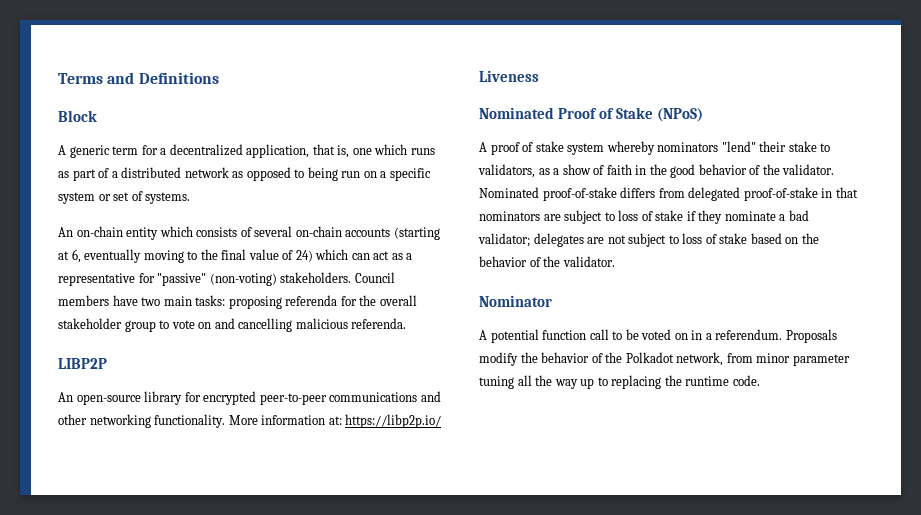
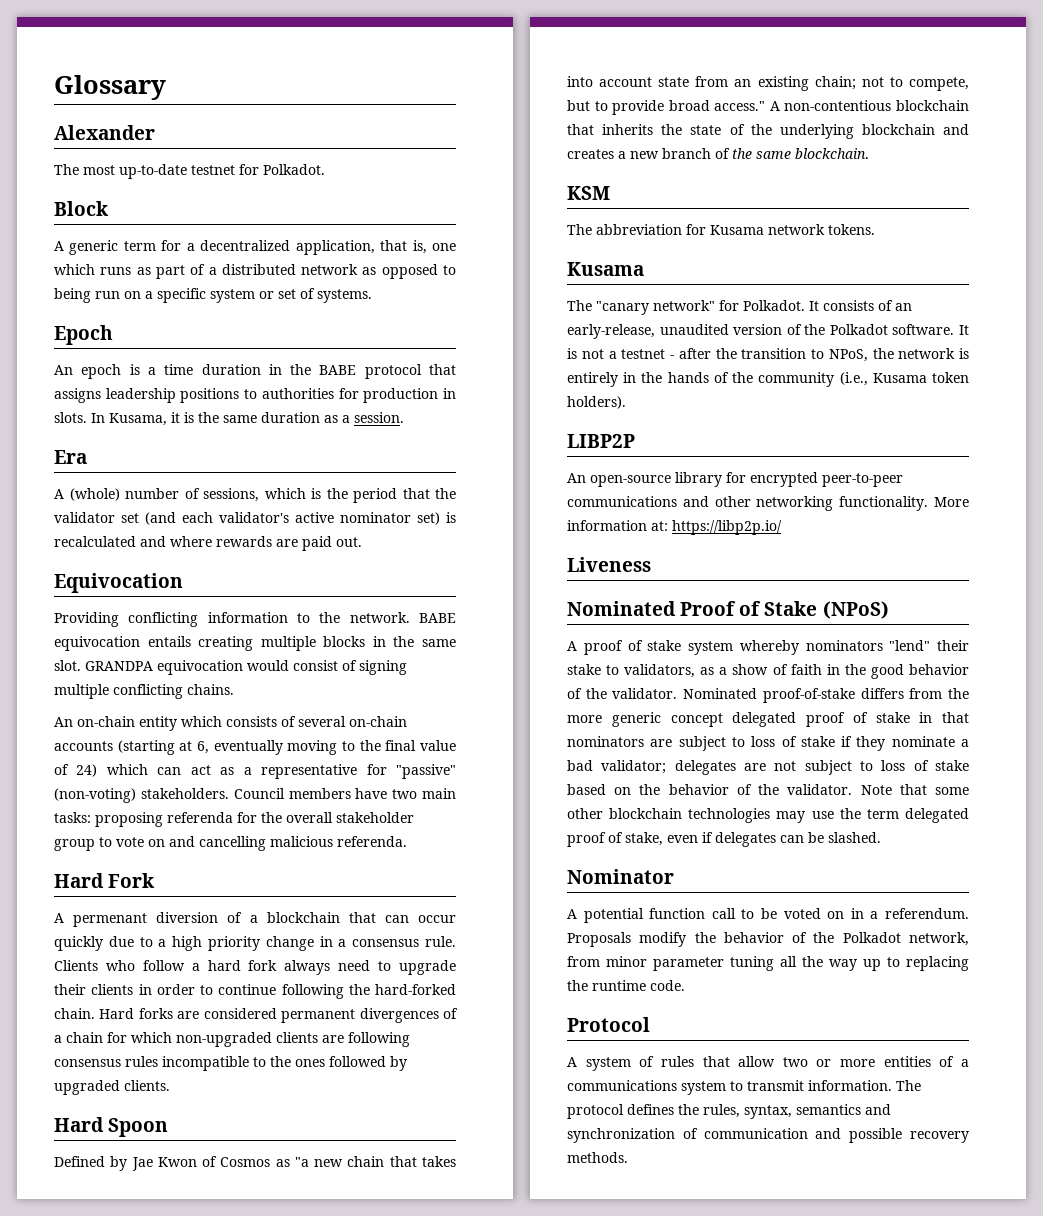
- Terms and Definitions
+ Glossary
+ Alexander
+ The most up-to-date testnet for Polkadot.
+ Epoch
+ An epoch is a time duration in the BABE protocol that assigns leadership positions to authorities for production in slots. In Kusama, it is the same duration as a session.
+ Era
+ A (whole) number of sessions, which is the period that the validator set (and each validator's active nominator set) is recalculated and where rewards are paid out.
+ Equivocation
+ Providing conflicting information to the network. BABE equivocation entails creating multiple blocks in the same slot. GRANDPA equivocation would consist of signing multiple conflicting chains.
+ Hard Fork
+ A permenant diversion of a blockchain that can occur quickly due to a high priority change in a consensus rule. Clients who follow a hard fork always need to upgrade their clients in order to continue following the hard-forked chain. Hard forks are considered permanent divergences of a chain for which non-upgraded clients are following consensus rules incompatible to the ones followed by upgraded clients.
+ Hard Spoon
+ Defined by Jae Kwon of Cosmos as "a new chain that takes into account state from an existing chain; not to compete, but to provide broad access." A non-contentious blockchain that inherits the state of the underlying blockchain and creates a new branch of the same blockchain.
+ KSM
+ The abbreviation for Kusama network tokens.
+ Kusama
+ The "canary network" for Polkadot. It consists of an early-release, unaudited version of the Polkadot software. It is not a testnet - after the transition to NPoS, the network is entirely in the hands of the community (i.e., Kusama token holders).
- Nominated proof-of-stake differs from delegated proof-of-stake in that nominators are subject to loss of stake if they nominate a bad validator; delegates are not subject to loss of stake based on the behavior of the validator.
+ Nominated proof-of-stake differs from the more generic concept delegated proof of stake in that nominators are subject to loss of stake if they nominate a bad validator; delegates are not subject to loss of stake based on the behavior of the validator. Note that some other blockchain technologies may use the term delegated proof of stake, even if delegates can be slashed.
+ Protocol
+ A system of rules that allow two or more entities of a communications system to transmit information. The protocol defines the rules, syntax, semantics and synchronization of communication and possible recovery methods.

